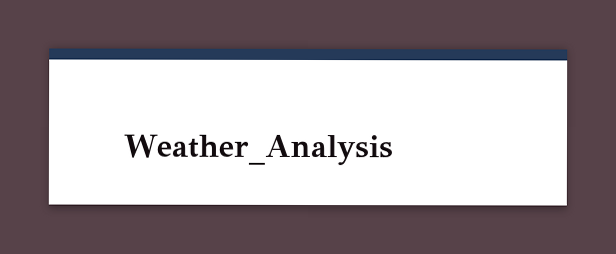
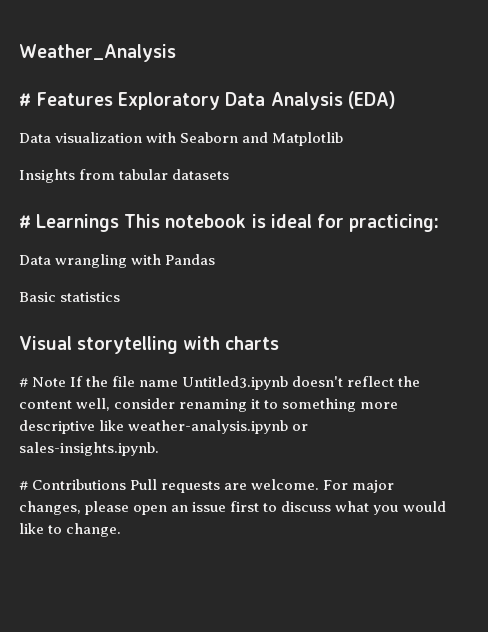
+ # Features Exploratory Data Analysis (EDA)
+ Data visualization with Seaborn and Matplotlib
+ Insights from tabular datasets
+ # Learnings This notebook is ideal for practicing:
+ Data wrangling with Pandas
+ Basic statistics
+ Visual storytelling with charts
+ # Note If the file name Untitled3.ipynb doesn't reflect the content well, consider renaming it to something more descriptive like weather-analysis.ipynb or sales-insights.ipynb.
+ # Contributions Pull requests are welcome. For major changes, please open an issue first to discuss what you would like to change.

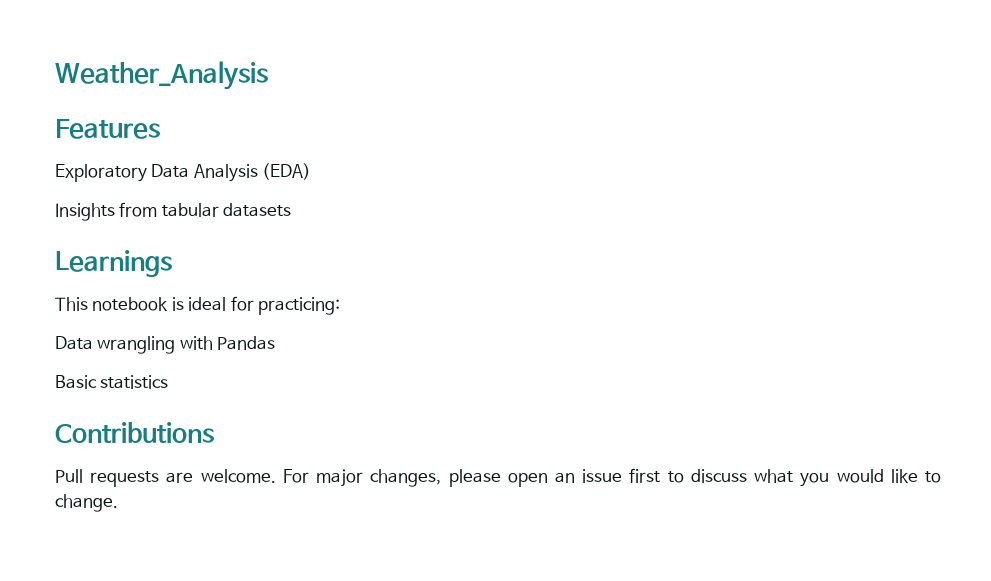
- # Features Exploratory Data Analysis (EDA)
+ Features
+ Exploratory Data Analysis (EDA)
- Data visualization with Seaborn and Matplotlib
- # Learnings This notebook is ideal for practicing:
+ Learnings
+ This notebook is ideal for practicing:
- Visual storytelling with charts
- # Note If the file name Untitled3.ipynb doesn't reflect the content well, consider renaming it to something more descriptive like weather-analysis.ipynb or sales-insights.ipynb.
- # Contributions Pull requests are welcome.
+ Contributions
+ Pull requests are welcome.

